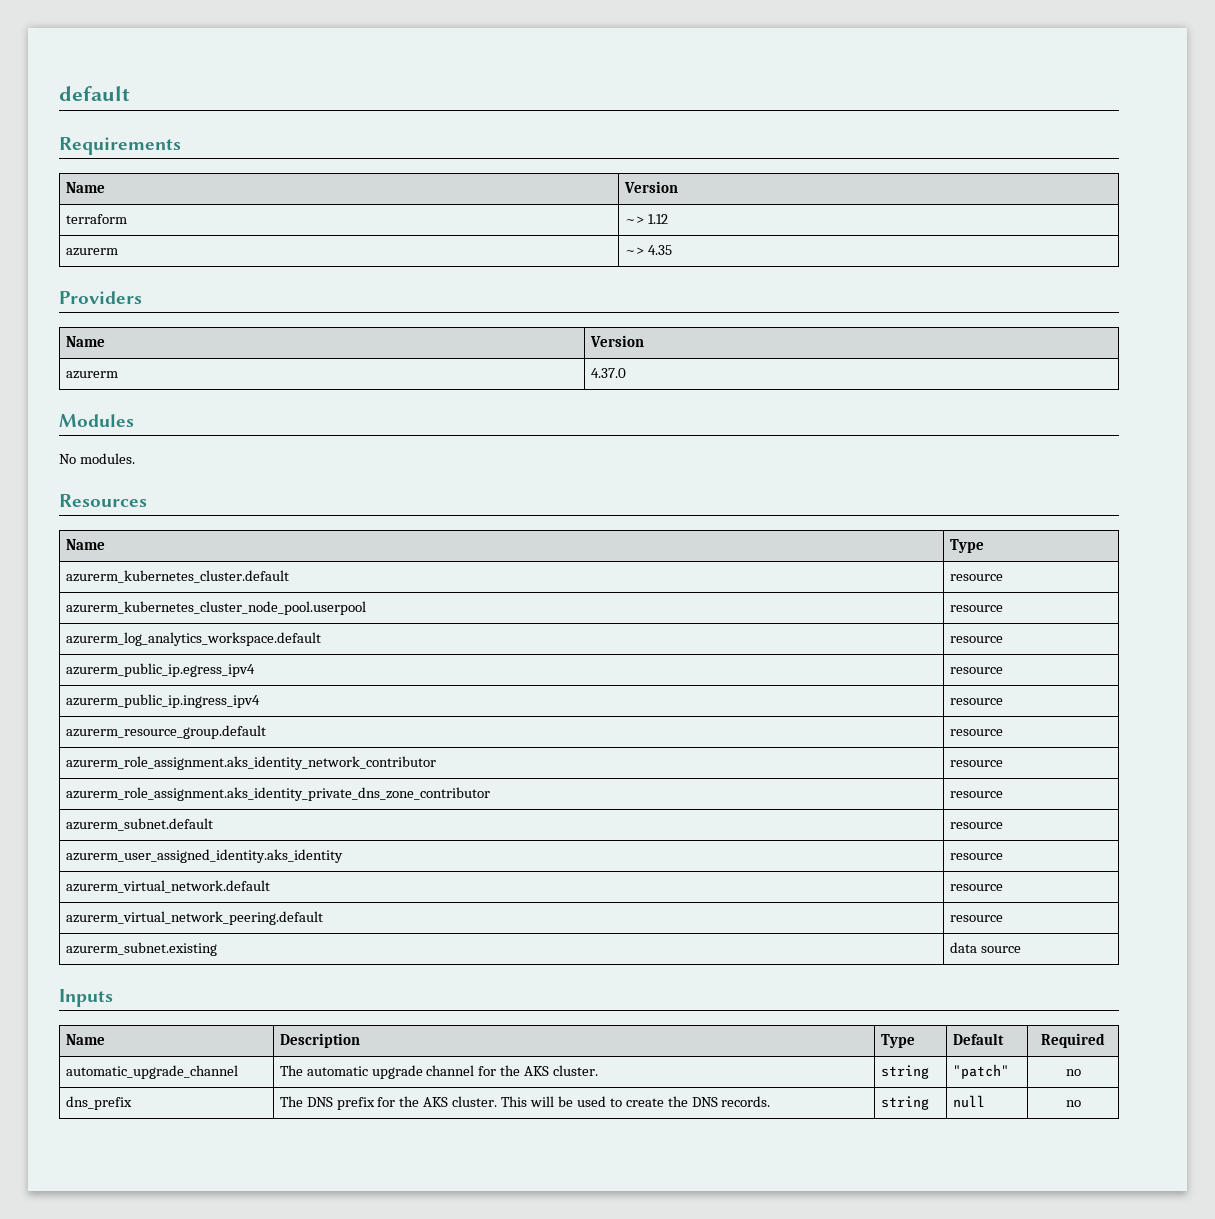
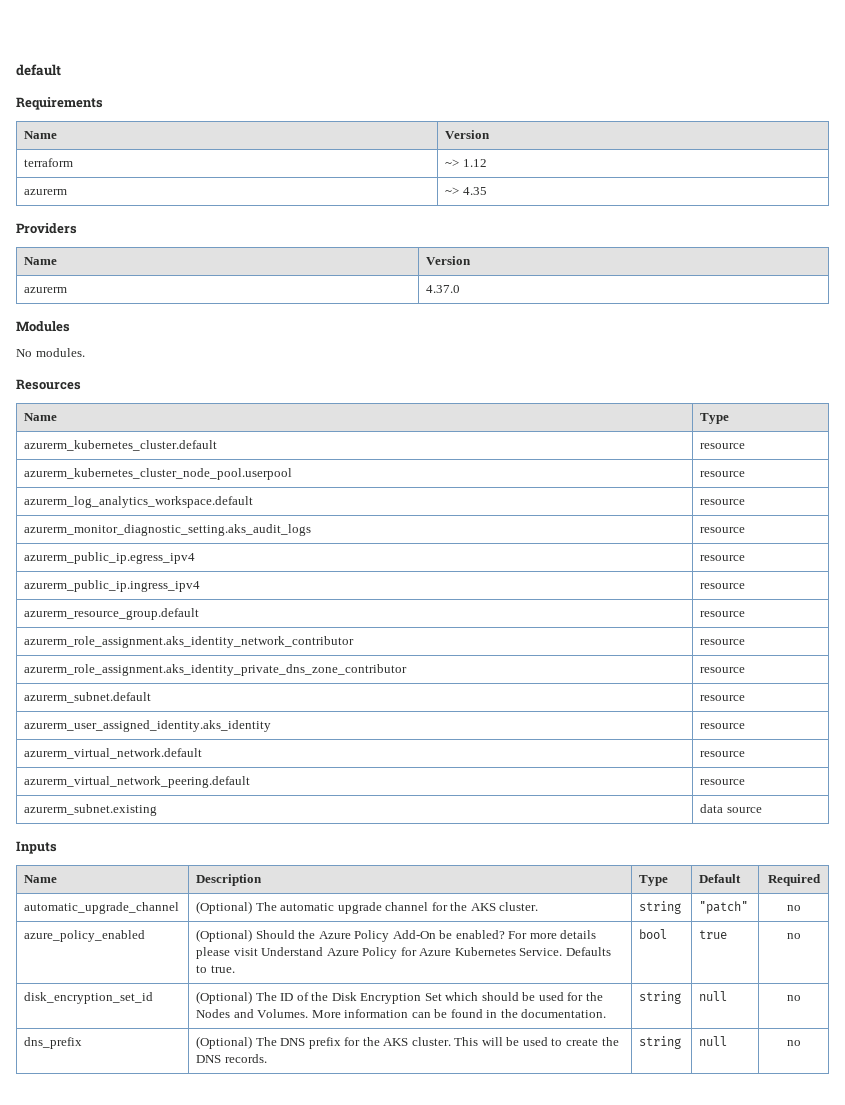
+ azurerm_monitor_diagnostic_setting.aks_audit_logs | resource
- automatic_upgrade_channel | The automatic upgrade channel for the AKS cluster. | string | "patch" | no
+ automatic_upgrade_channel | (Optional) The automatic upgrade channel for the AKS cluster. | string | "patch" | no
+ azure_policy_enabled | (Optional) Should the Azure Policy Add-On be enabled? For more details please visit Understand Azure Policy for Azure Kubernetes Service. Defaults to true. | bool | true | no
+ disk_encryption_set_id | (Optional) The ID of the Disk Encryption Set which should be used for the Nodes and Volumes. More information can be found in the documentation. | string | null | no
- dns_prefix | The DNS prefix for the AKS cluster. This will be used to create the DNS records. | string | null | no
+ dns_prefix | (Optional) The DNS prefix for the AKS cluster. This will be used to create the DNS records. | string | null | no

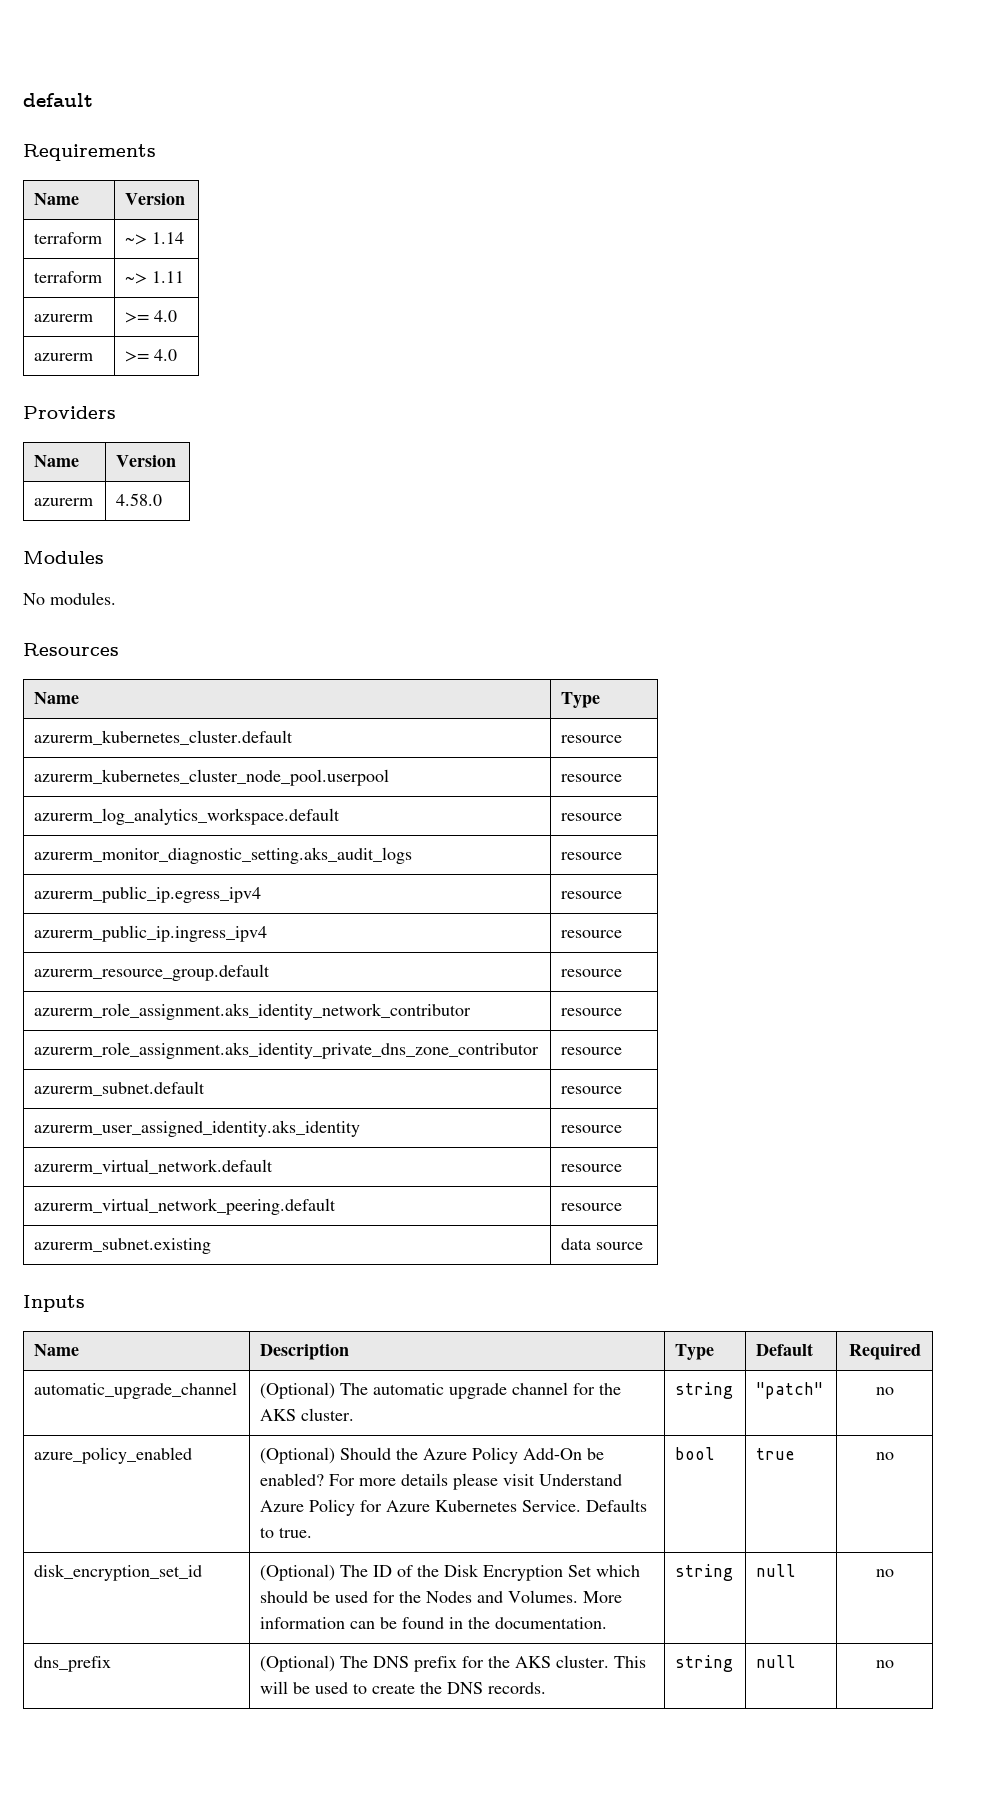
- terraform | ~> 1.12
- azurerm | ~> 4.35
+ terraform | ~> 1.14
+ terraform | ~> 1.11
+ azurerm | >= 4.0
+ azurerm | >= 4.0
- azurerm | 4.37.0
+ azurerm | 4.58.0

